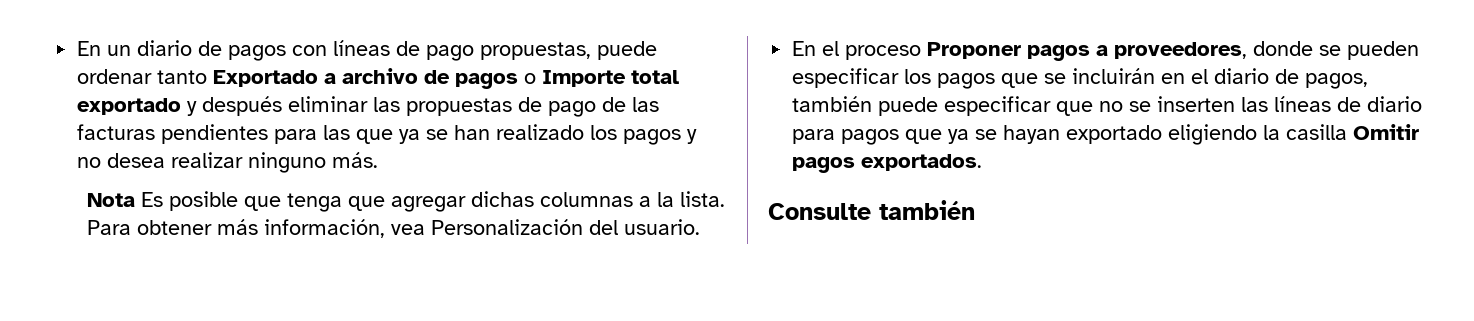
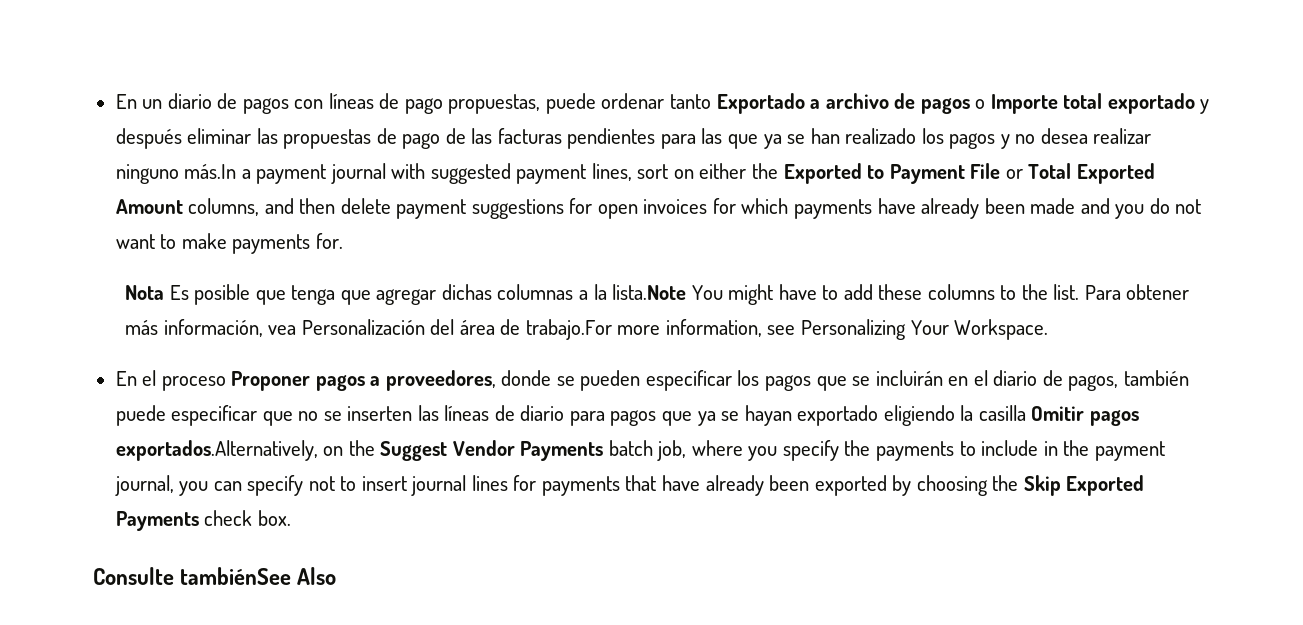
- En un diario de pagos con líneas de pago propuestas, puede ordenar tanto Exportado a archivo de pagos o Importe total exportado y después eliminar las propuestas de pago de las facturas pendientes para las que ya se han realizado los pagos y no desea realizar ninguno más.
+ En un diario de pagos con líneas de pago propuestas, puede ordenar tanto Exportado a archivo de pagos o Importe total exportado y después eliminar las propuestas de pago de las facturas pendientes para las que ya se han realizado los pagos y no desea realizar ninguno más.In a payment journal with suggested payment lines, sort on either the Exported to Payment File or Total Exported Amount columns, and then delete payment suggestions for open invoices for which payments have already been made and you do not want to make payments for.
- Nota Es posible que tenga que agregar dichas columnas a la lista.
+ Nota Es posible que tenga que agregar dichas columnas a la lista.Note You might have to add these columns to the list.
- Para obtener más información, vea Personalización del usuario.
+ Para obtener más información, vea Personalización del área de trabajo.For more information, see Personalizing Your Workspace.
- En el proceso Proponer pagos a proveedores, donde se pueden especificar los pagos que se incluirán en el diario de pagos, también puede especificar que no se inserten las líneas de diario para pagos que ya se hayan exportado eligiendo la casilla Omitir pagos exportados.
+ En el proceso Proponer pagos a proveedores, donde se pueden especificar los pagos que se incluirán en el diario de pagos, también puede especificar que no se inserten las líneas de diario para pagos que ya se hayan exportado eligiendo la casilla Omitir pagos exportados.Alternatively, on the Suggest Vendor Payments batch job, where you specify the payments to include in the payment journal, you can specify not to insert journal lines for payments that have already been exported by choosing the Skip Exported Payments check box.
- Consulte también
+ Consulte tambiénSee Also

